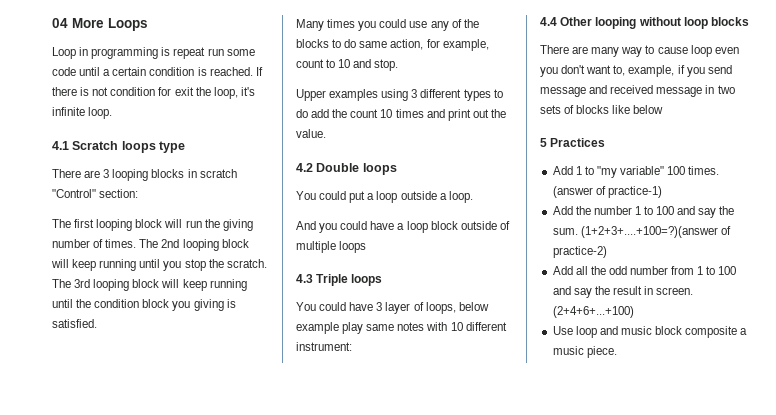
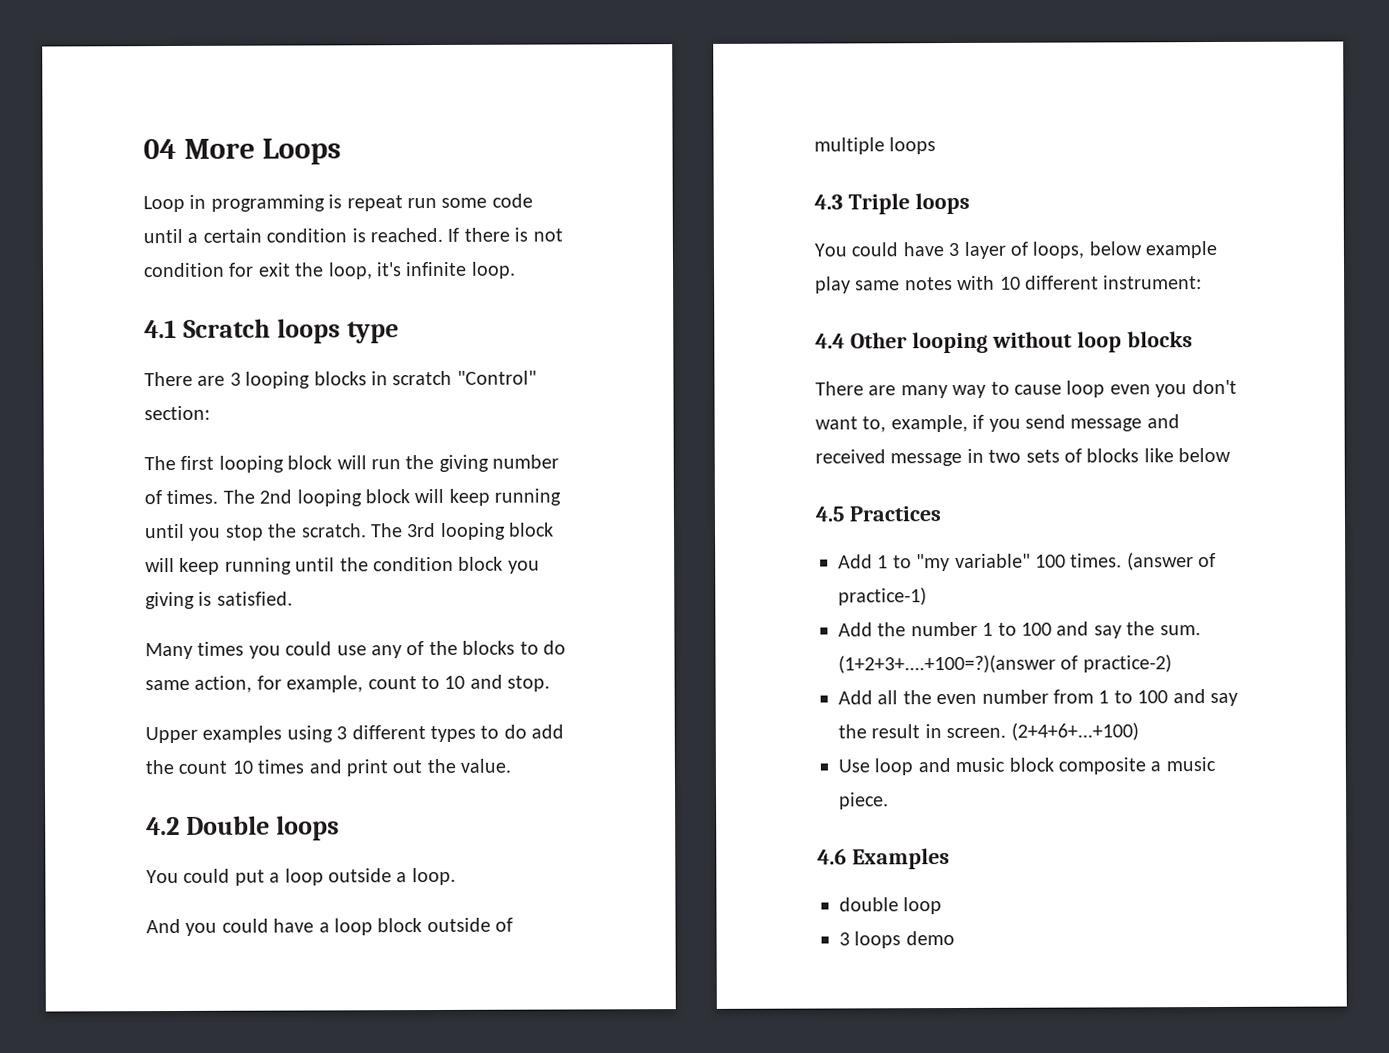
- 5 Practices
+ 4.5 Practices
- Add all the odd number from 1 to 100 and say the result in screen.
+ Add all the even number from 1 to 100 and say the result in screen.
+ 4.6 Examples
+ double loop
+ 3 loops demo

